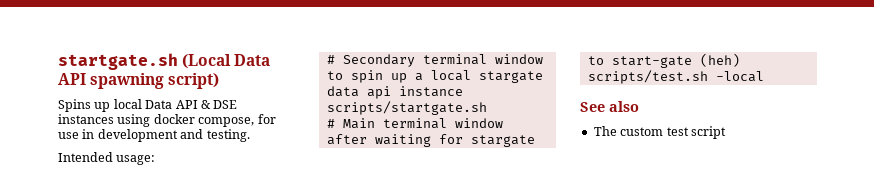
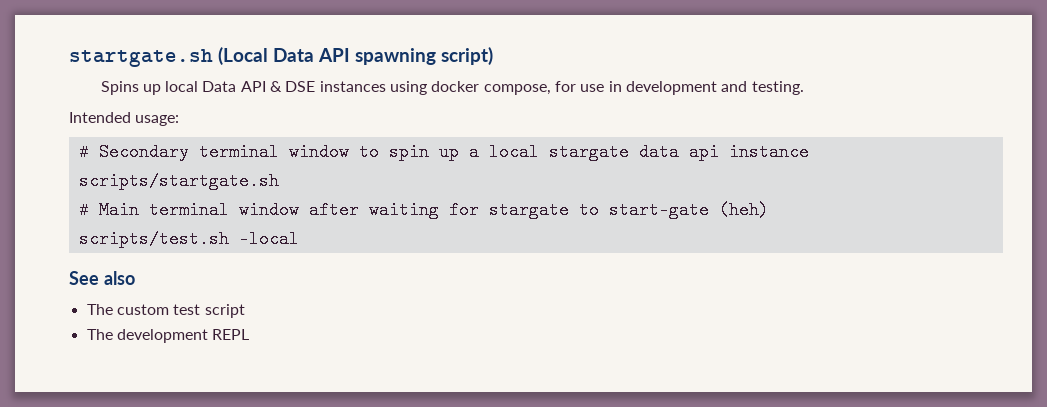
+ The development REPL

